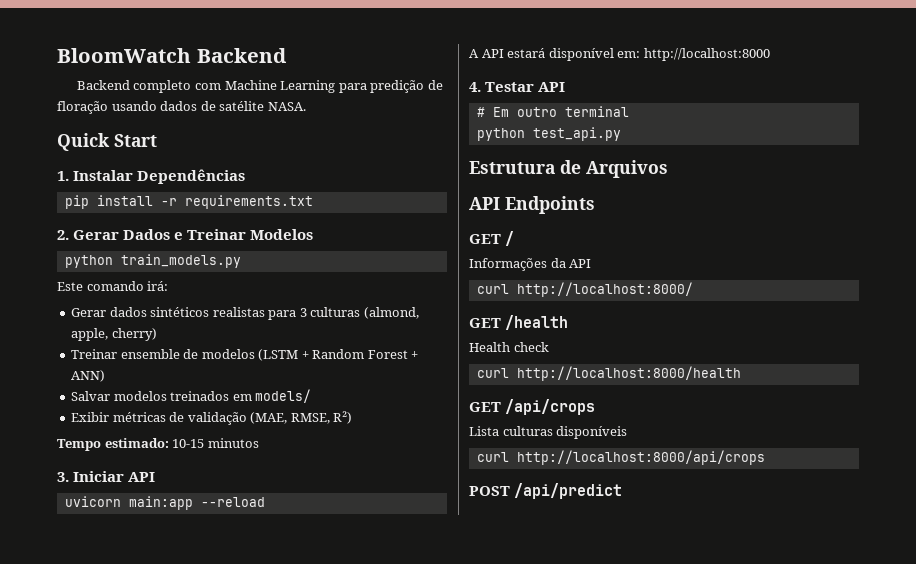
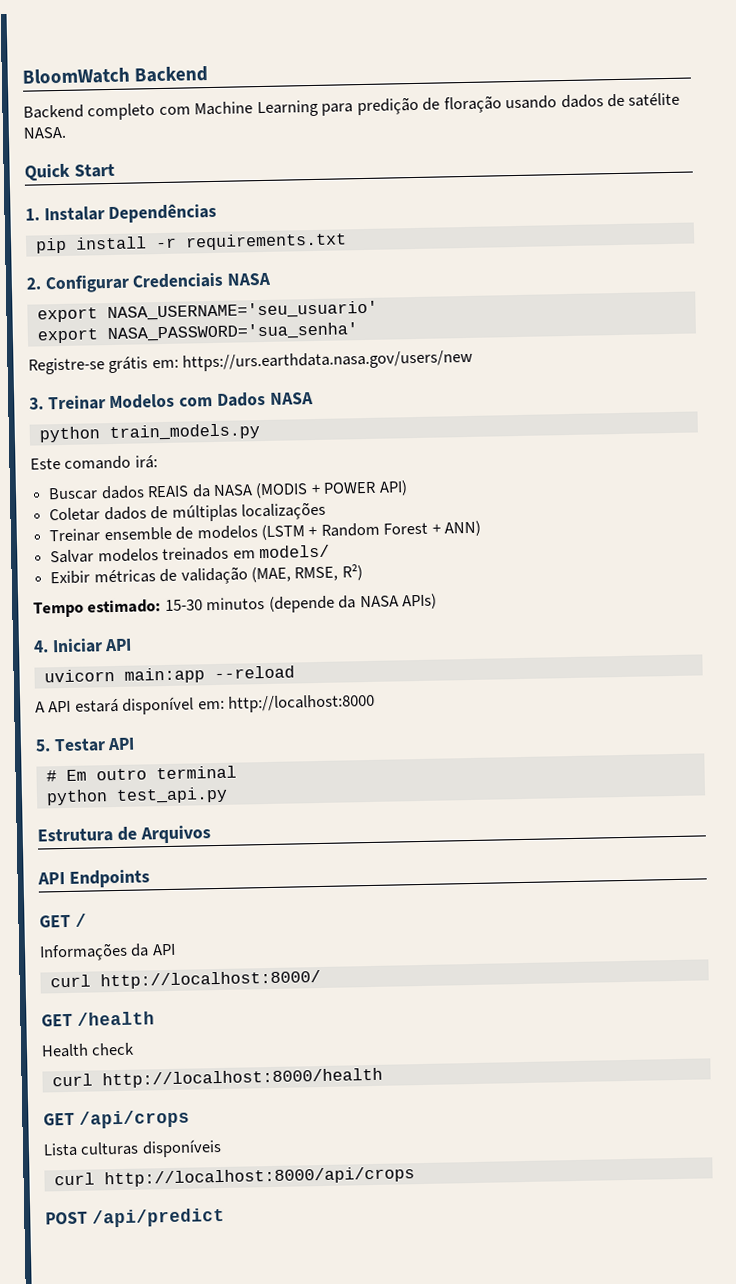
- 2. Gerar Dados e Treinar Modelos
+ 2. Configurar Credenciais NASA
+ export NASA_USERNAME='seu_usuario'
+ export NASA_PASSWORD='sua_senha'
+ Registre-se grátis em: https://urs.earthdata.nasa.gov/users/new
+ 3. Treinar Modelos com Dados NASA
- Gerar dados sintéticos realistas para 3 culturas (almond, apple, cherry)
+ Buscar dados REAIS da NASA (MODIS + POWER API)
+ Coletar dados de múltiplas localizações
- Tempo estimado: 10-15 minutos
- 3. Iniciar API
+ Tempo estimado: 15-30 minutos (depende da NASA APIs)
+ 4. Iniciar API
- 4. Testar API
+ 5. Testar API

